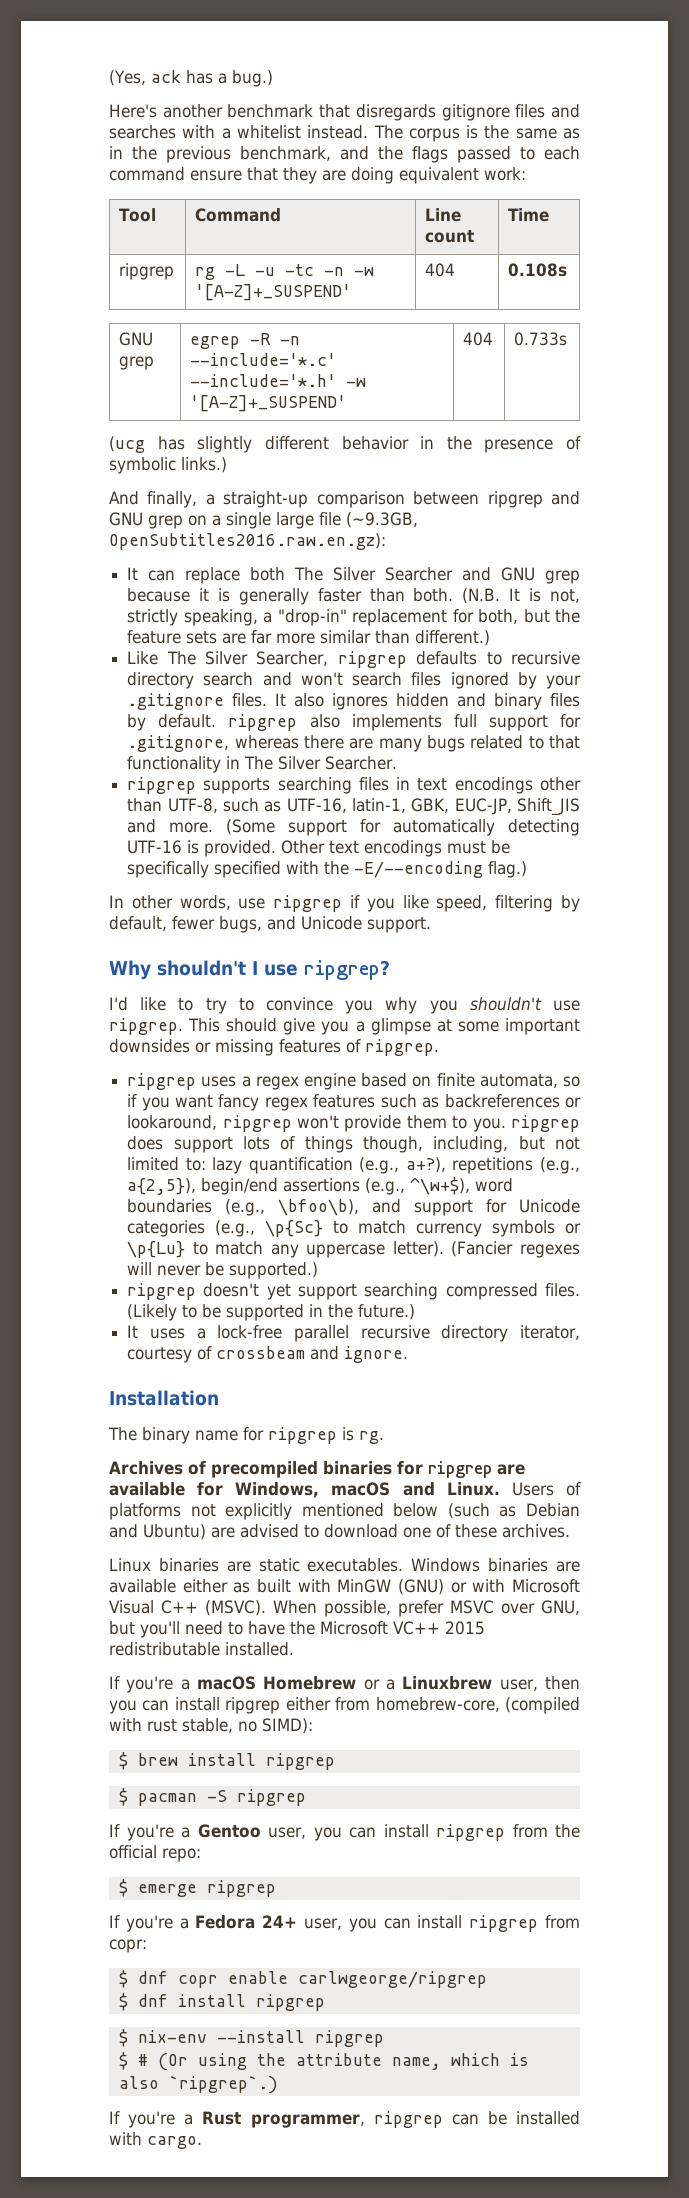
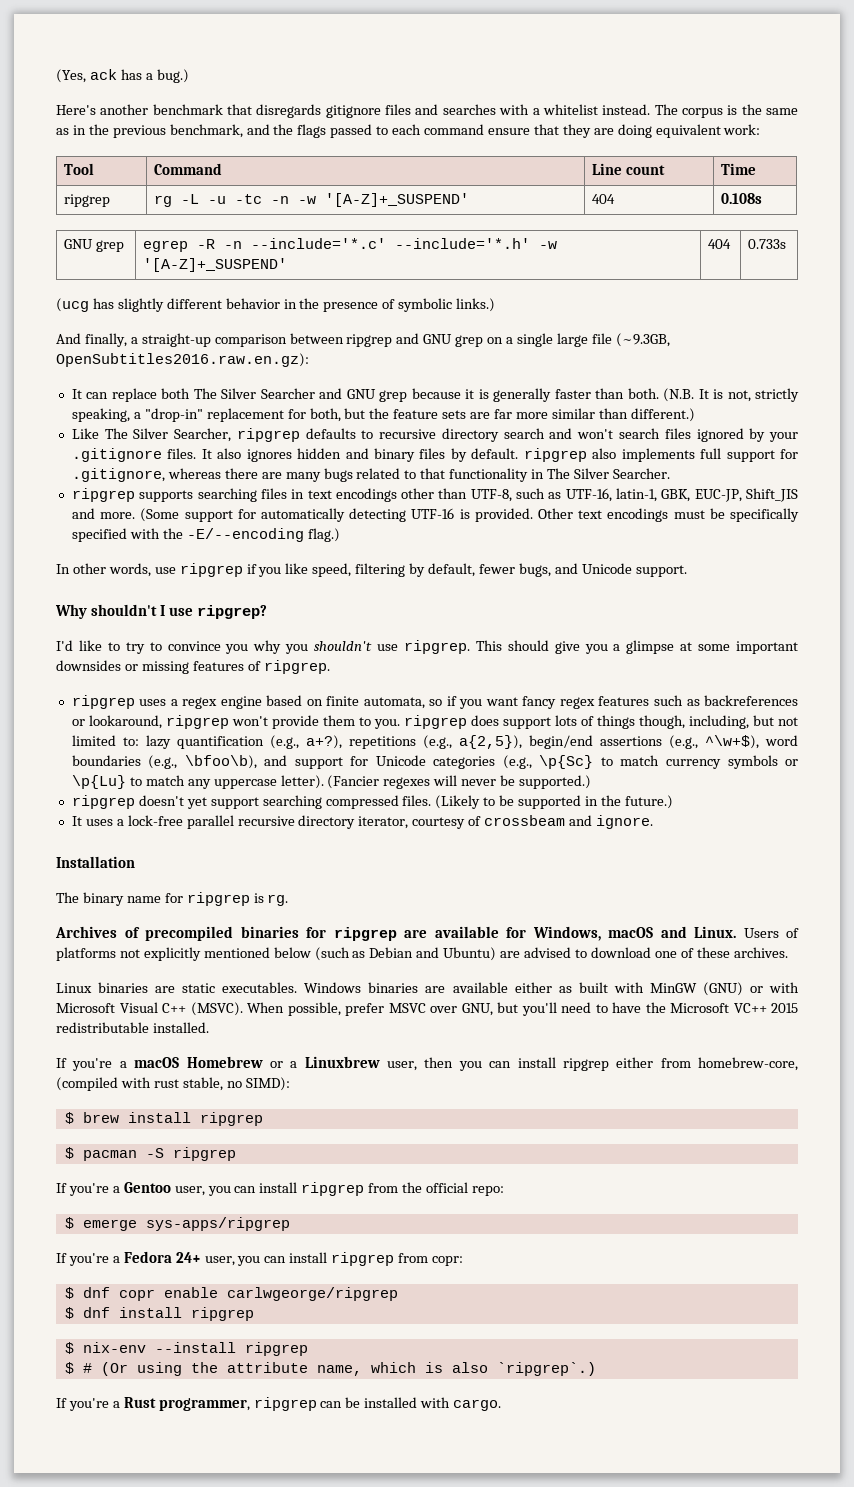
- $ emerge ripgrep
+ $ emerge sys-apps/ripgrep

